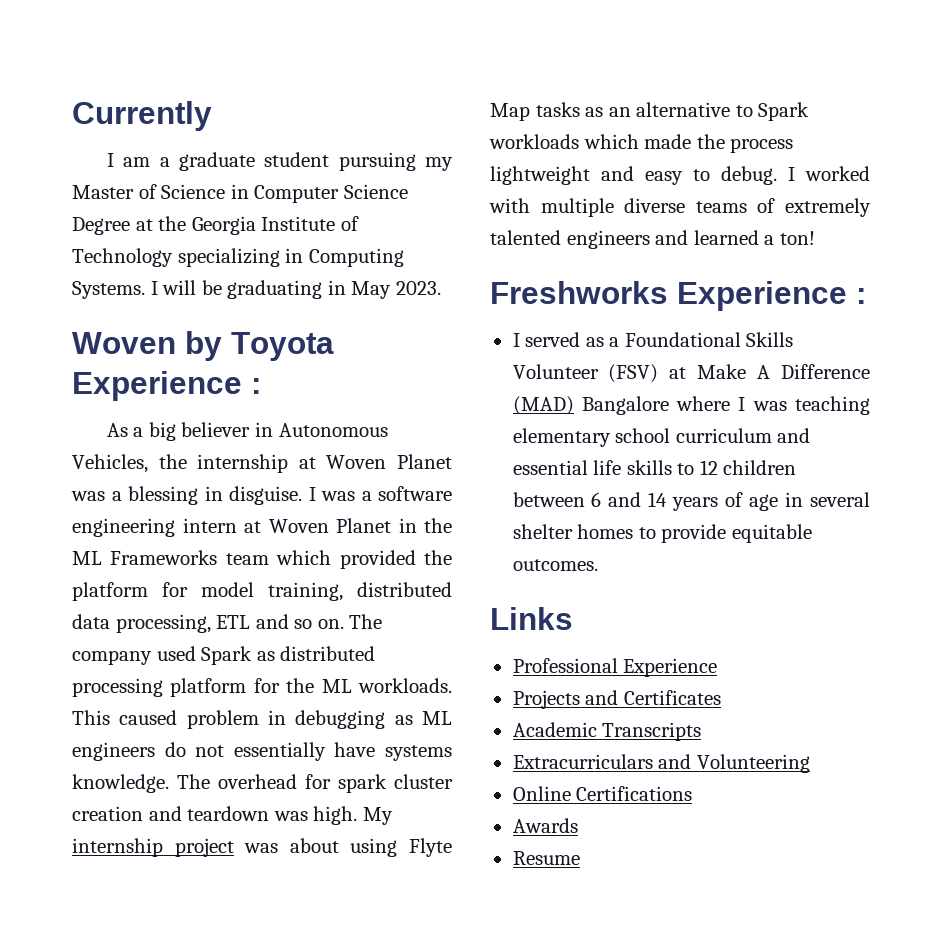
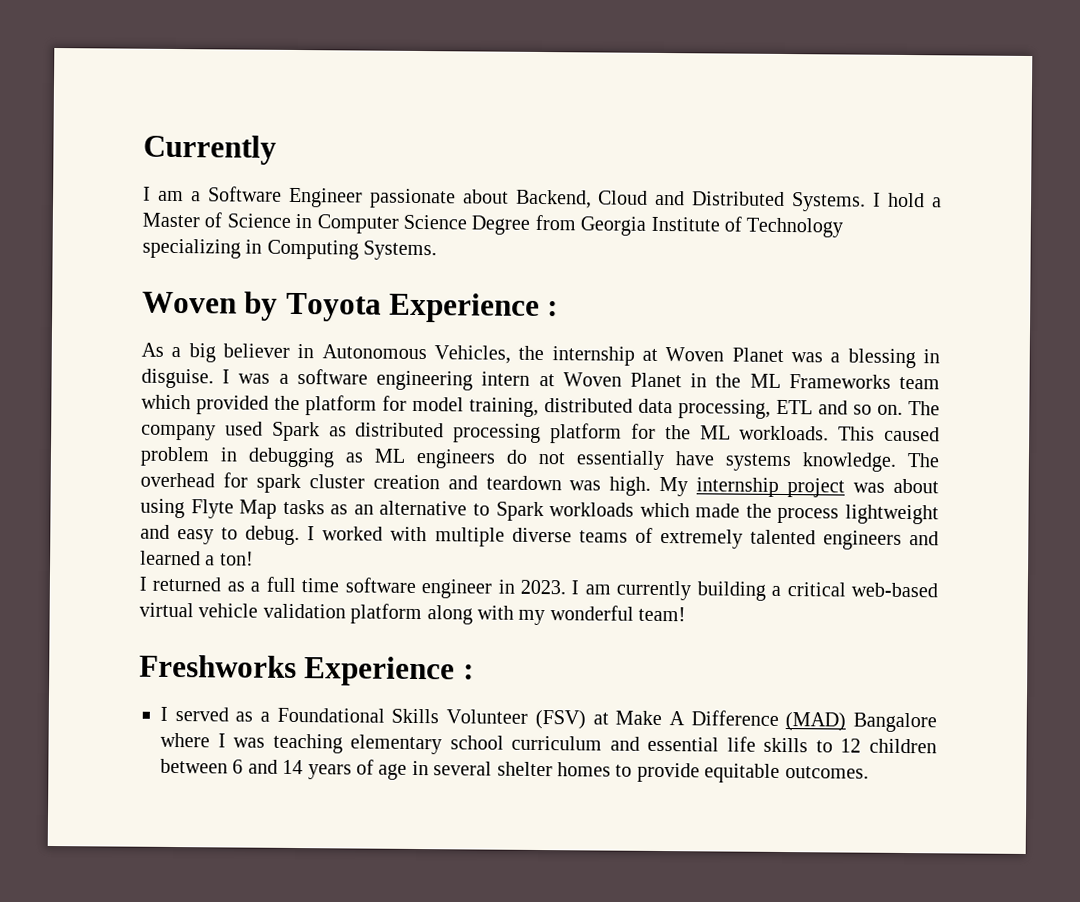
- I am a graduate student pursuing my Master of Science in Computer Science Degree at the Georgia Institute of Technology specializing in Computing Systems. I will be graduating in May 2023.
+ I am a Software Engineer passionate about Backend, Cloud and Distributed Systems. I hold a Master of Science in Computer Science Degree from Georgia Institute of Technology specializing in Computing Systems.
+ I returned as a full time software engineer in 2023. I am currently building a critical web-based virtual vehicle validation platform along with my wonderful team!
- Links
- Professional Experience
- Projects and Certificates
- Academic Transcripts
- Extracurriculars and Volunteering
- Online Certifications
- Awards
- Resume

